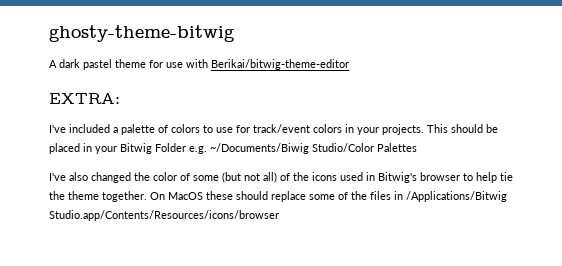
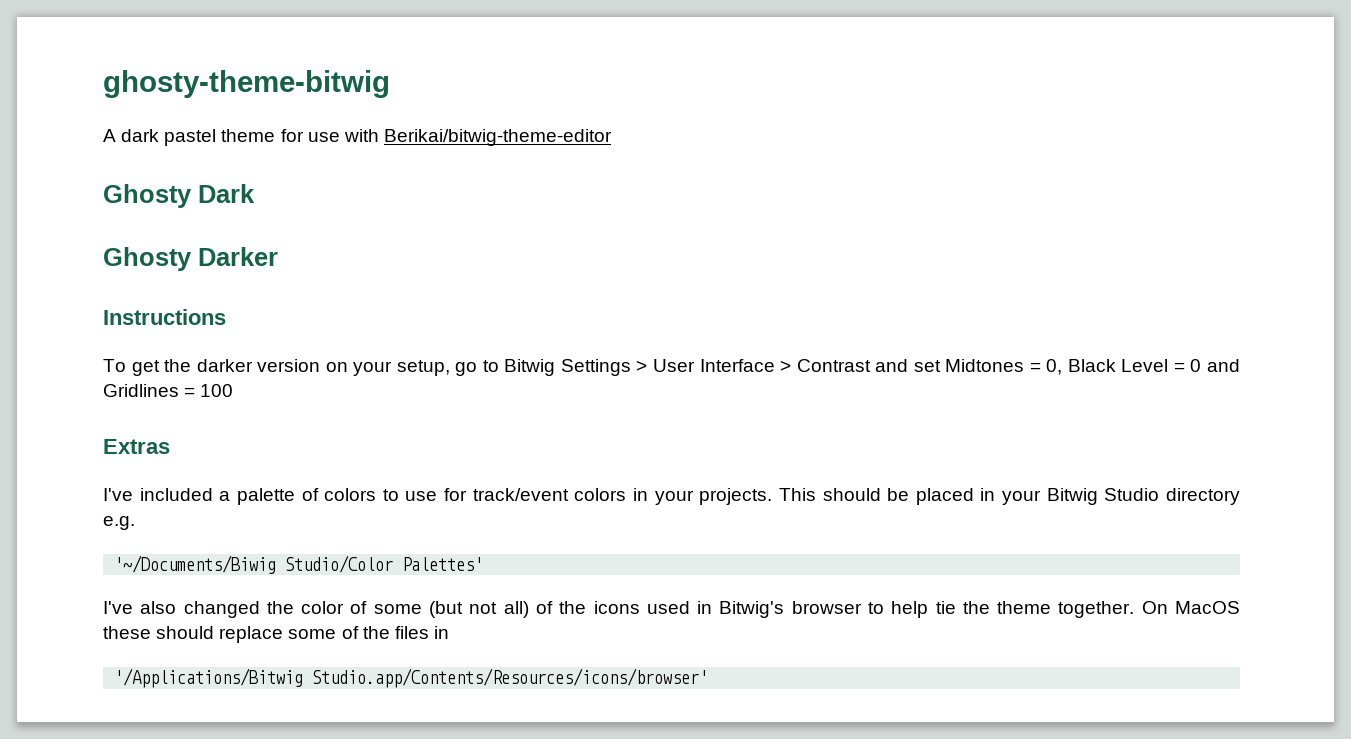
- EXTRA:
+ Ghosty Dark
+ Ghosty Darker
+ Instructions
+ To get the darker version on your setup, go to Bitwig Settings > User Interface > Contrast and set Midtones = 0, Black Level = 0 and Gridlines = 100
+ Extras
- This should be placed in your Bitwig Folder e.g. ~/Documents/Biwig Studio/Color Palettes
+ This should be placed in your Bitwig Studio directory e.g.
+ '~/Documents/Biwig Studio/Color Palettes'
- On MacOS these should replace some of the files in /Applications/Bitwig Studio.app/Contents/Resources/icons/browser
+ On MacOS these should replace some of the files in
+ '/Applications/Bitwig Studio.app/Contents/Resources/icons/browser'

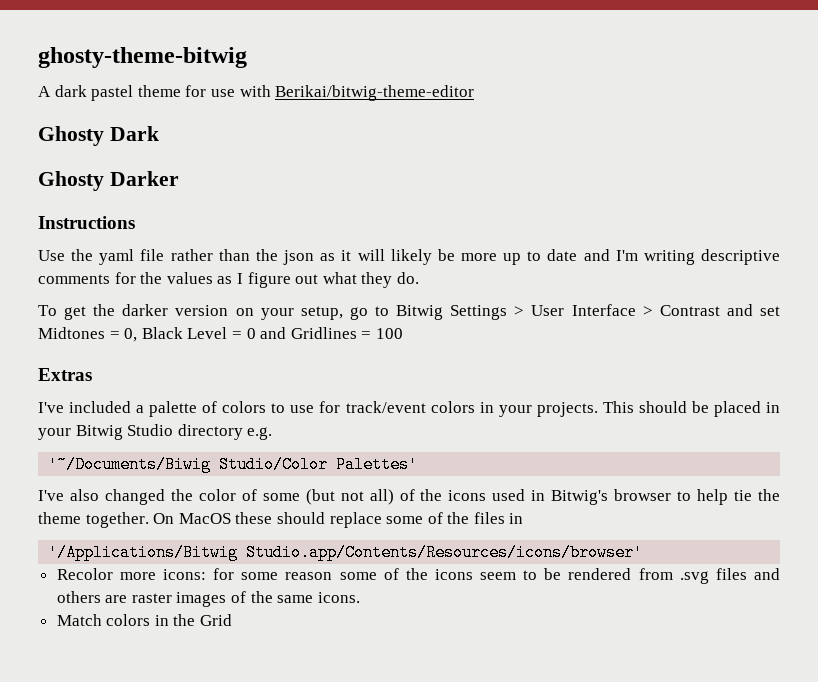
+ Use the yaml file rather than the json as it will likely be more up to date and I'm writing descriptive comments for the values as I figure out what they do.
+ Recolor more icons: for some reason some of the icons seem to be rendered from .svg files and others are raster images of the same icons.
+ Match colors in the Grid

